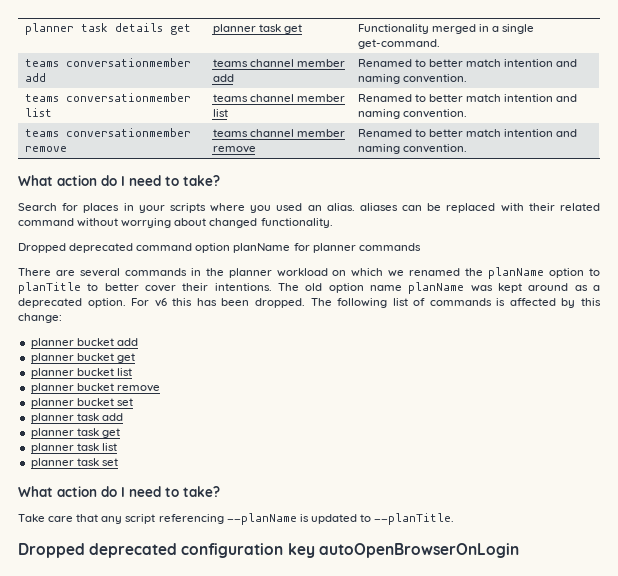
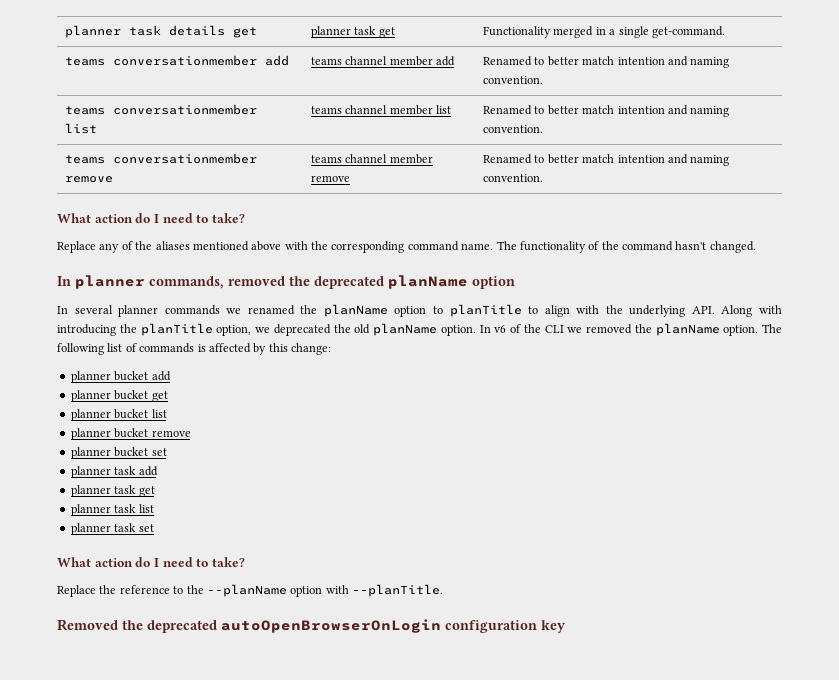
- Search for places in your scripts where you used an alias. aliases can be replaced with their related command without worrying about changed functionality.
- Dropped deprecated command option planName for planner commands
- There are several commands in the planner workload on which we renamed the planName option to planTitle to better cover their intentions. The old option name planName was kept around as a deprecated option. For v6 this has been dropped.
+ Replace any of the aliases mentioned above with the corresponding command name. The functionality of the command hasn't changed.
+ In planner commands, removed the deprecated planName option
+ In several planner commands we renamed the planName option to planTitle to align with the underlying API. Along with introducing the planTitle option, we deprecated the old planName option. In v6 of the CLI we removed the planName option.
- Take care that any script referencing --planName is updated to --planTitle.
- Dropped deprecated configuration key autoOpenBrowserOnLogin
+ Replace the reference to the --planName option with --planTitle.
+ Removed the deprecated autoOpenBrowserOnLogin configuration key

